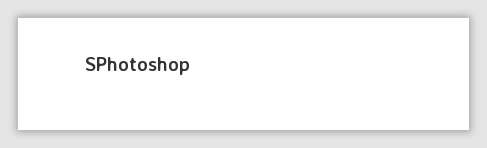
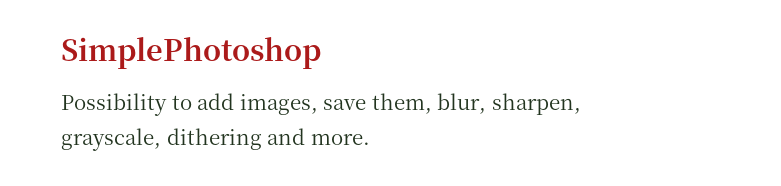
- SPhotoshop
+ SimplePhotoshop
+ Possibility to add images, save them, blur, sharpen, grayscale, dithering and more.

